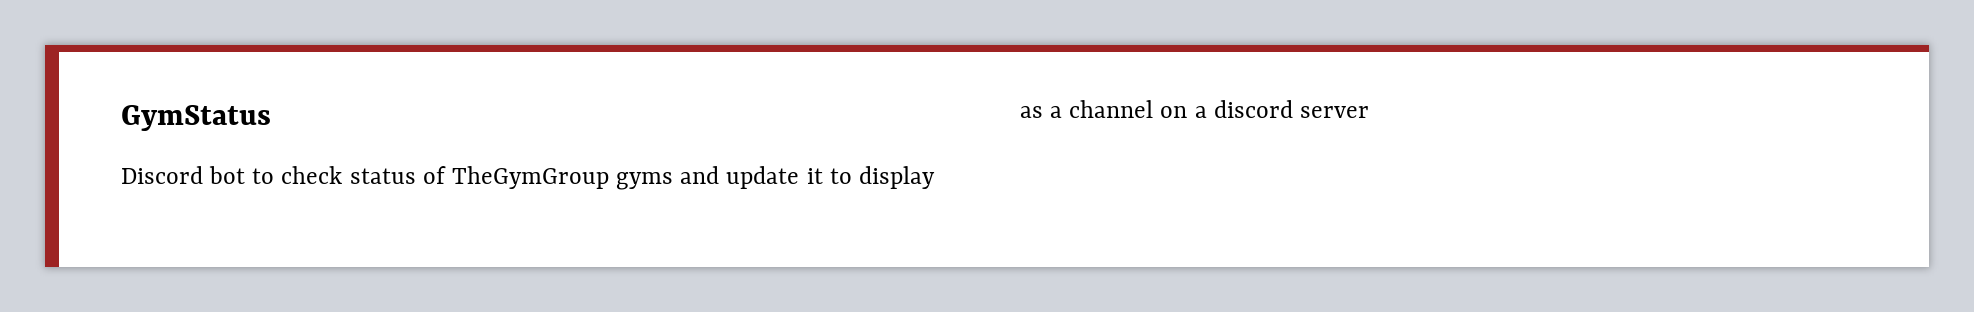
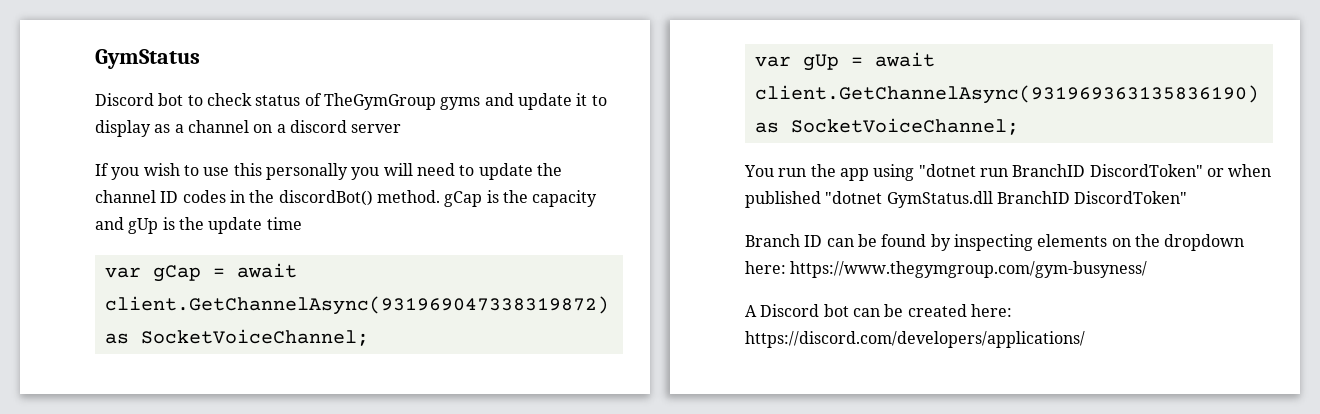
+ If you wish to use this personally you will need to update the channel ID codes in the discordBot() method. gCap is the capacity and gUp is the update time
+ var gCap = await client.GetChannelAsync(931969047338319872) as SocketVoiceChannel;
+ var gUp = await client.GetChannelAsync(931969363135836190) as SocketVoiceChannel;
+ You run the app using "dotnet run BranchID DiscordToken" or when published "dotnet GymStatus.dll BranchID DiscordToken"
+ Branch ID can be found by inspecting elements on the dropdown here: https://www.thegymgroup.com/gym-busyness/
+ A Discord bot can be created here: https://discord.com/developers/applications/

